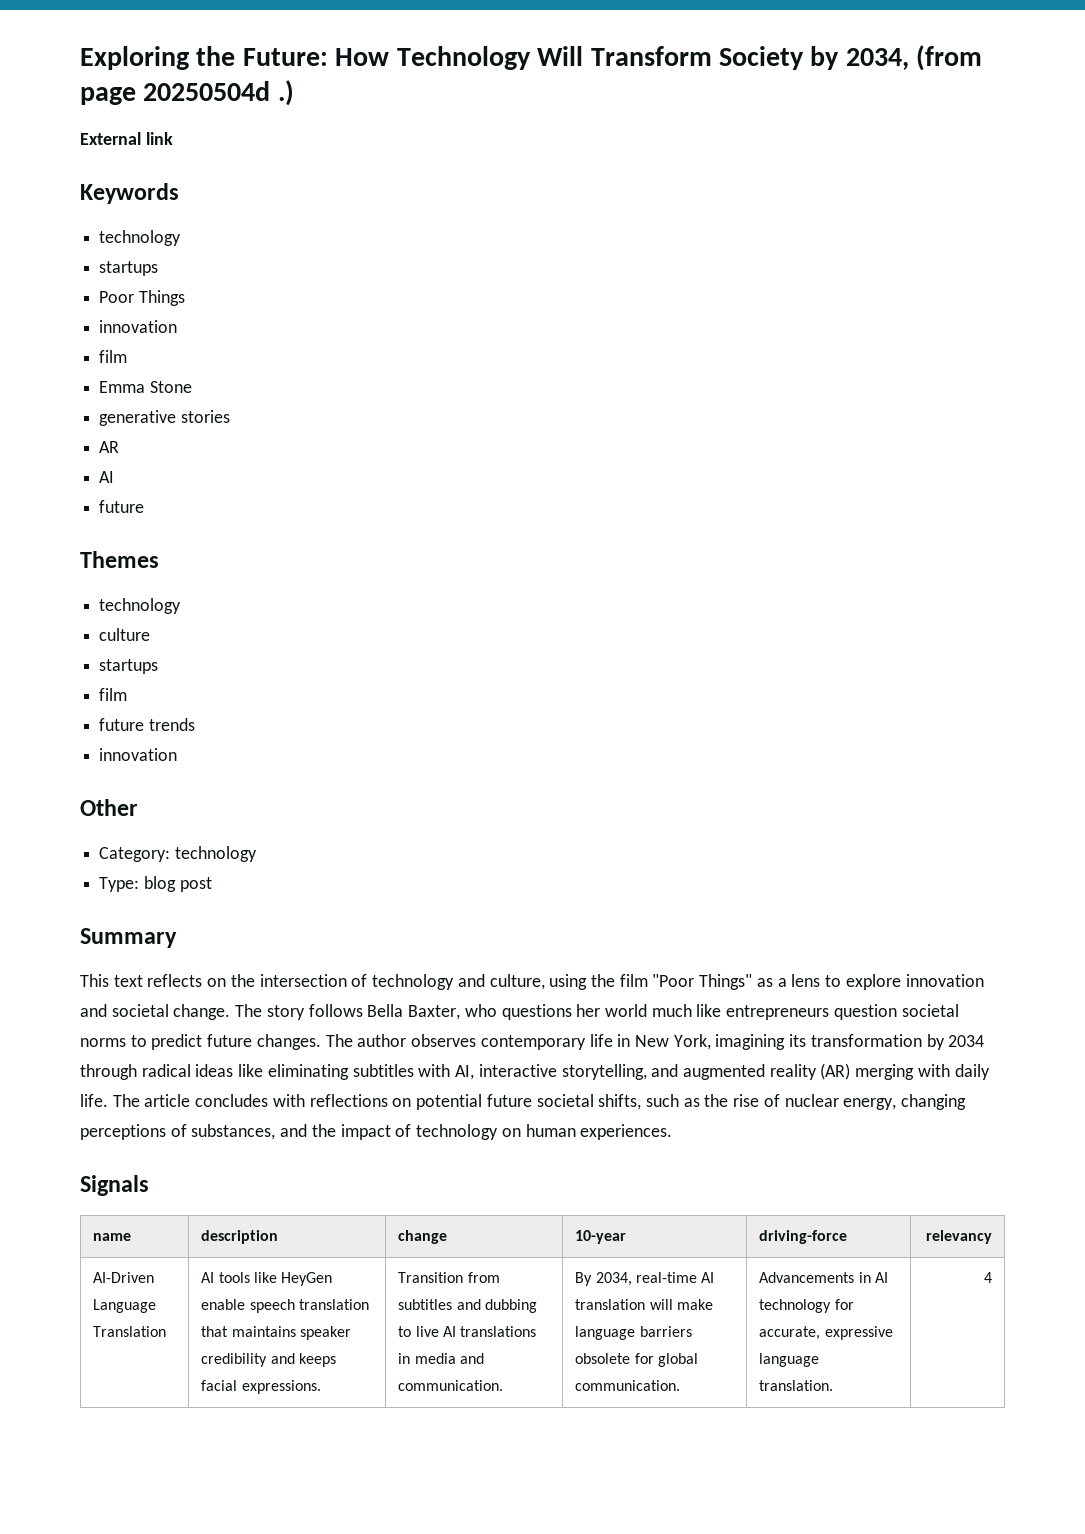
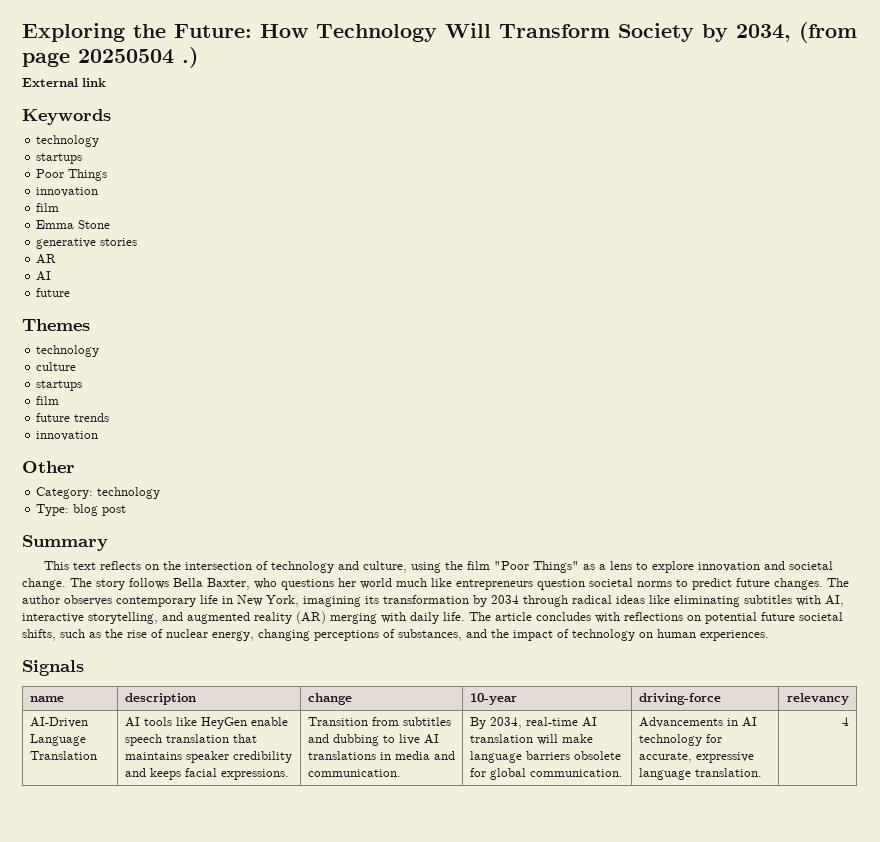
- Exploring the Future: How Technology Will Transform Society by 2034, (from page 20250504d .)
+ Exploring the Future: How Technology Will Transform Society by 2034, (from page 20250504 .)

